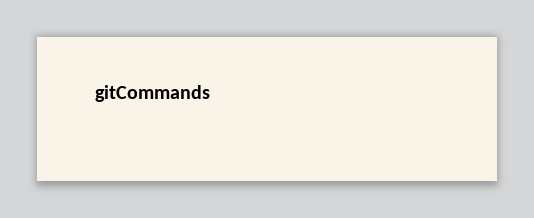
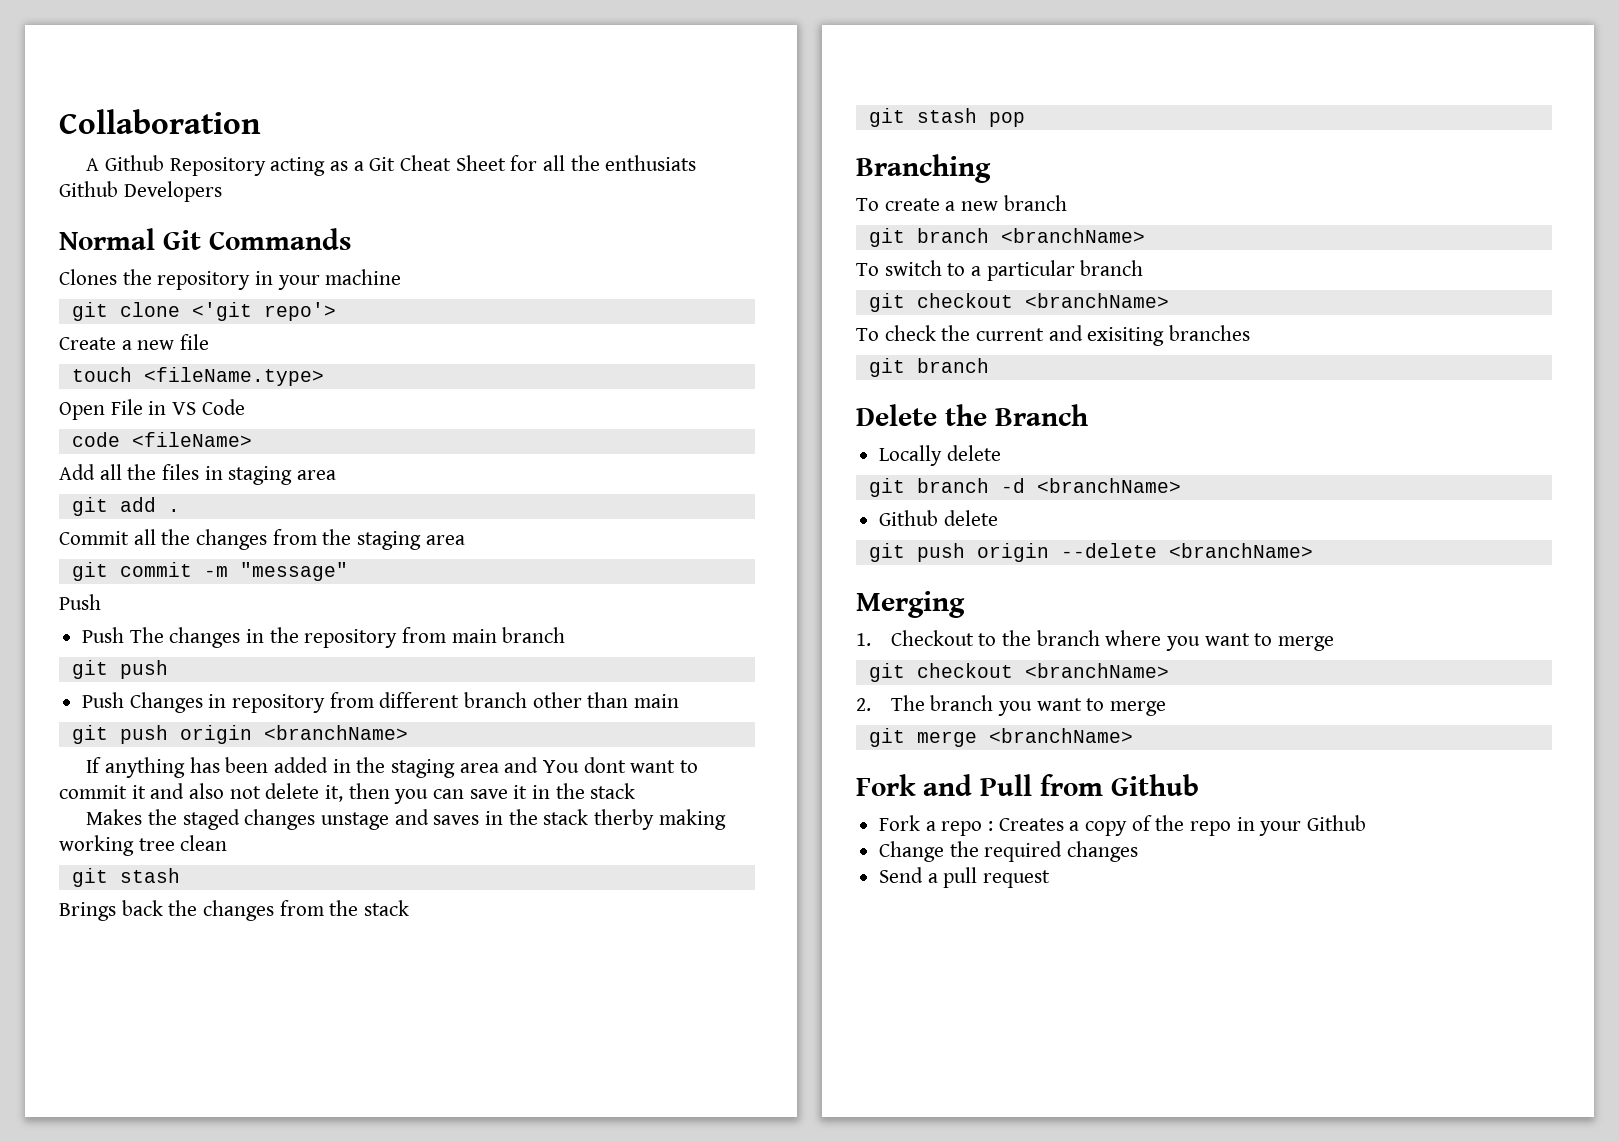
- gitCommands
+ Collaboration
+ A Github Repository acting as a Git Cheat Sheet for all the enthusiats Github Developers
+ Normal Git Commands
+ Clones the repository in your machine
+ git clone <'git repo'>
+ Create a new file
+ touch <fileName.type>
+ Open File in VS Code
+ code <fileName>
+ Add all the files in staging area
+ git add .
+ Commit all the changes from the staging area
+ git commit -m "message"
+ Push
+ Push The changes in the repository from main branch
+ git push
+ Push Changes in repository from different branch other than main
+ git push origin <branchName>
+ If anything has been added in the staging area and You dont want to commit it and also not delete it, then you can save it in the stack
+ Makes the staged changes unstage and saves in the stack therby making working tree clean
+ git stash
+ Brings back the changes from the stack
+ git stash pop
+ Branching
+ To create a new branch
+ git branch <branchName>
+ To switch to a particular branch
+ git checkout <branchName>
+ To check the current and exisiting branches
+ git branch
+ Delete the Branch
+ Locally delete
+ git branch -d <branchName>
+ Github delete
+ git push origin --delete <branchName>
+ Merging
+ 1. Checkout to the branch where you want to merge
+ git checkout <branchName>
+ 2. The branch you want to merge
+ git merge <branchName>
+ Fork and Pull from Github
+ Fork a repo : Creates a copy of the repo in your Github
+ Change the required changes
+ Send a pull request

